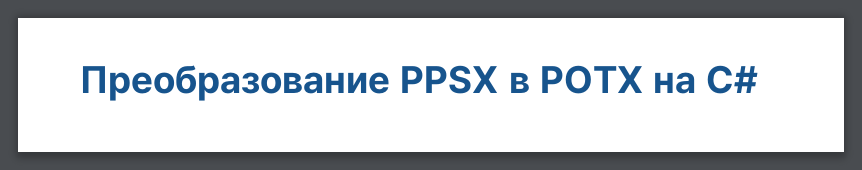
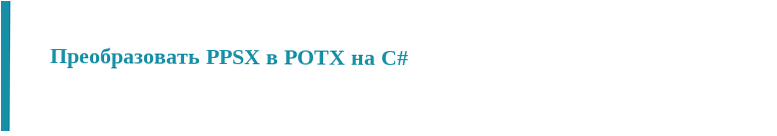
- Преобразование PPSX в POTX на C#
+ Преобразовать PPSX в POTX на C#

